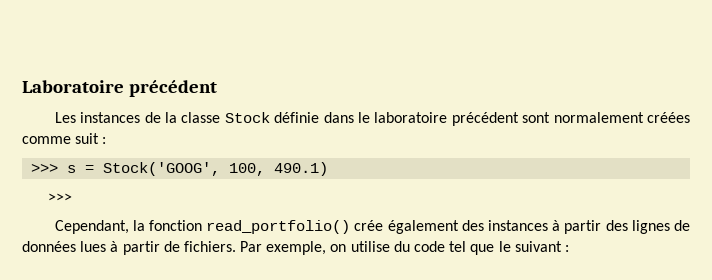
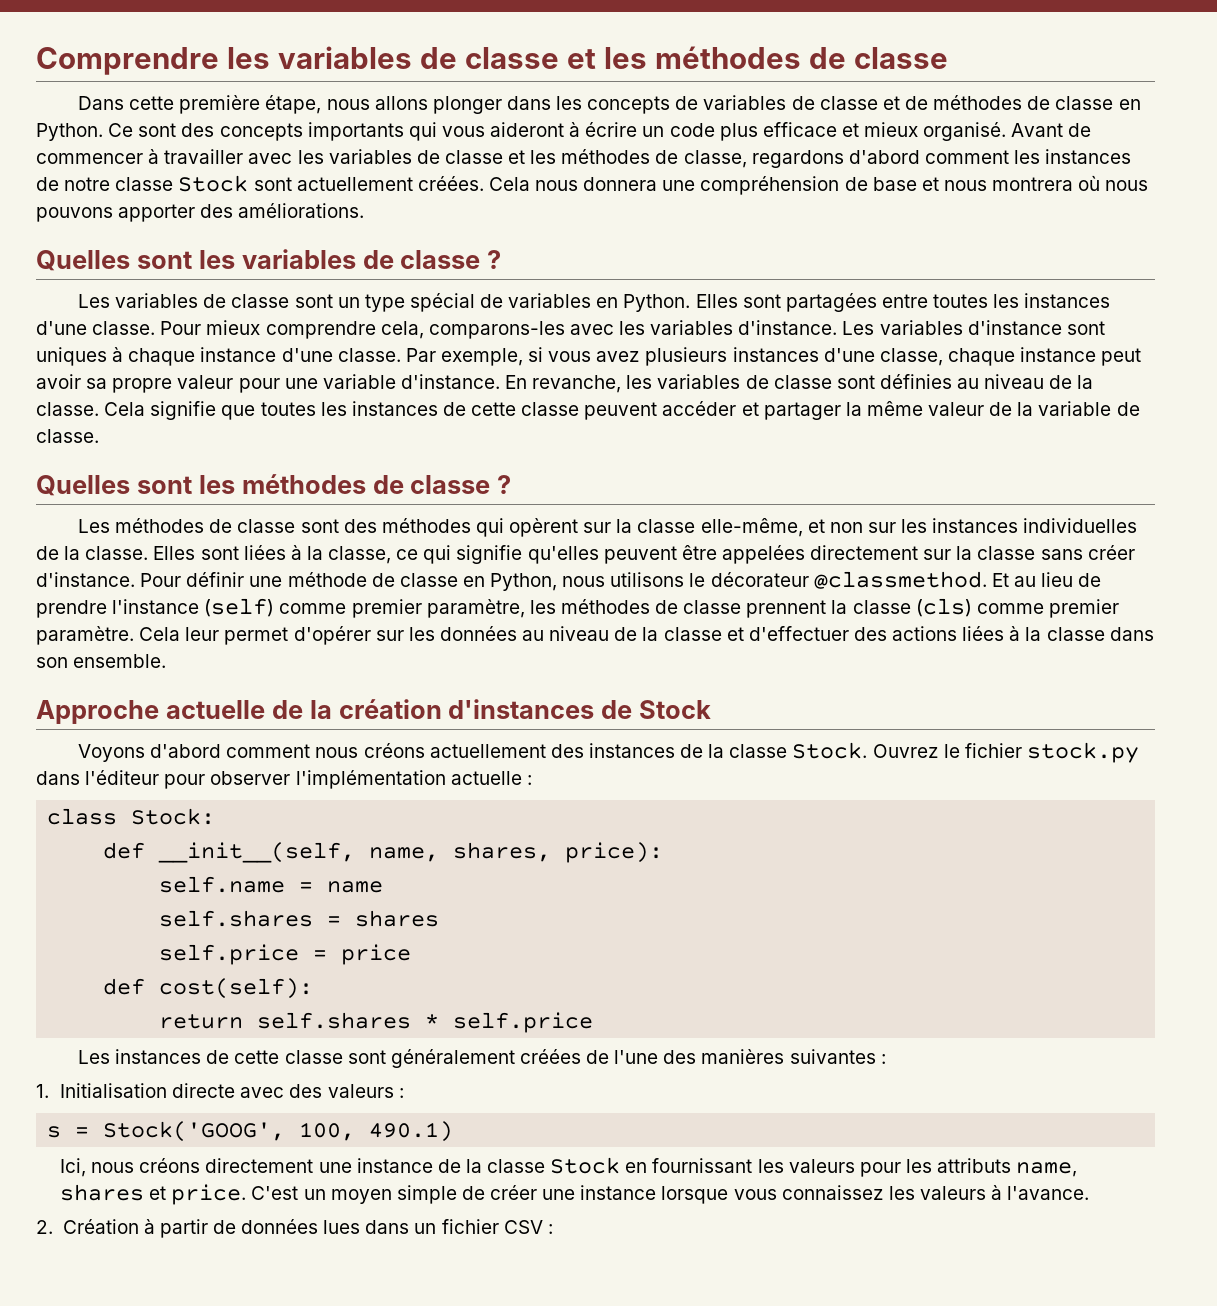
- Laboratoire précédent
- Les instances de la classe Stock définie dans le laboratoire précédent sont normalement créées comme suit :
- >>> s = Stock('GOOG', 100, 490.1)
- >>>
- Cependant, la fonction read_portfolio() crée également des instances à partir des lignes de données lues à partir de fichiers. Par exemple, on utilise du code tel que le suivant :
+ Comprendre les variables de classe et les méthodes de classe
+ Dans cette première étape, nous allons plonger dans les concepts de variables de classe et de méthodes de classe en Python. Ce sont des concepts importants qui vous aideront à écrire un code plus efficace et mieux organisé. Avant de commencer à travailler avec les variables de classe et les méthodes de classe, regardons d'abord comment les instances de notre classe Stock sont actuellement créées. Cela nous donnera une compréhension de base et nous montrera où nous pouvons apporter des améliorations.
+ Quelles sont les variables de classe ?
+ Les variables de classe sont un type spécial de variables en Python. Elles sont partagées entre toutes les instances d'une classe. Pour mieux comprendre cela, comparons-les avec les variables d'instance. Les variables d'instance sont uniques à chaque instance d'une classe. Par exemple, si vous avez plusieurs instances d'une classe, chaque instance peut avoir sa propre valeur pour une variable d'instance. En revanche, les variables de classe sont définies au niveau de la classe. Cela signifie que toutes les instances de cette classe peuvent accéder et partager la même valeur de la variable de classe.
+ Quelles sont les méthodes de classe ?
+ Les méthodes de classe sont des méthodes qui opèrent sur la classe elle-même, et non sur les instances individuelles de la classe. Elles sont liées à la classe, ce qui signifie qu'elles peuvent être appelées directement sur la classe sans créer d'instance. Pour définir une méthode de classe en Python, nous utilisons le décorateur @classmethod. Et au lieu de prendre l'instance (self) comme premier paramètre, les méthodes de classe prennent la classe (cls) comme premier paramètre. Cela leur permet d'opérer sur les données au niveau de la classe et d'effectuer des actions liées à la classe dans son ensemble.
+ Approche actuelle de la création d'instances de Stock
+ Voyons d'abord comment nous créons actuellement des instances de la classe Stock. Ouvrez le fichier stock.py dans l'éditeur pour observer l'implémentation actuelle :
+ class Stock:
+ def __init__(self, name, shares, price):
+ self.name = name
+ self.shares = shares
+ self.price = price
+ def cost(self):
+ return self.shares * self.price
+ Les instances de cette classe sont généralement créées de l'une des manières suivantes :
+ 1. Initialisation directe avec des valeurs :
+ s = Stock('GOOG', 100, 490.1)
+ Ici, nous créons directement une instance de la classe Stock en fournissant les valeurs pour les attributs name, shares et price. C'est un moyen simple de créer une instance lorsque vous connaissez les valeurs à l'avance.
+ 2. Création à partir de données lues dans un fichier CSV :

